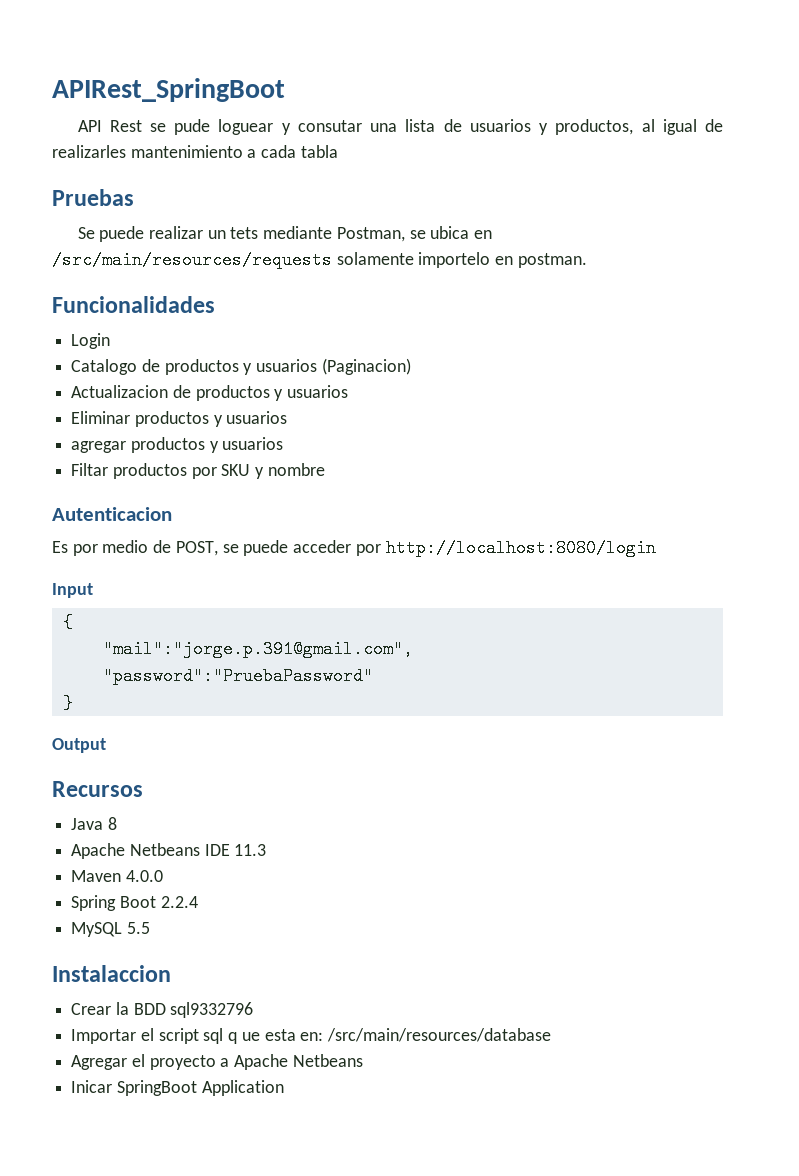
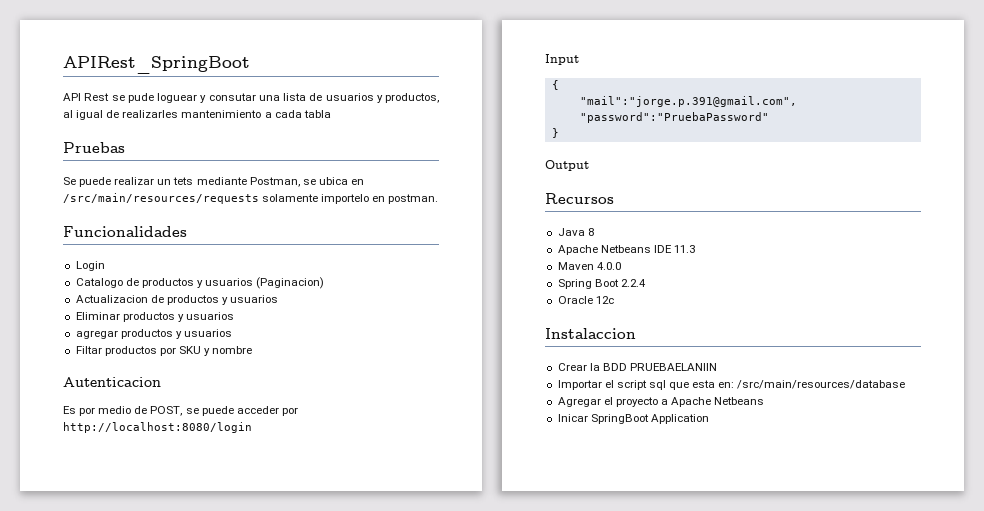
- MySQL 5.5
+ Oracle 12c
- Crear la BDD sql9332796
+ Crear la BDD PRUEBAELANIIN
- Importar el script sql q ue esta en: /src/main/resources/database
+ Importar el script sql que esta en: /src/main/resources/database

